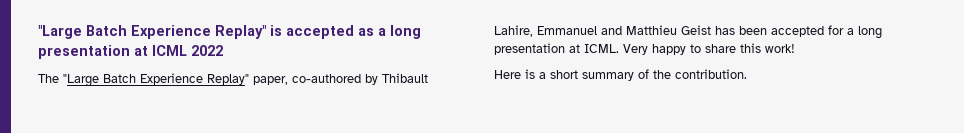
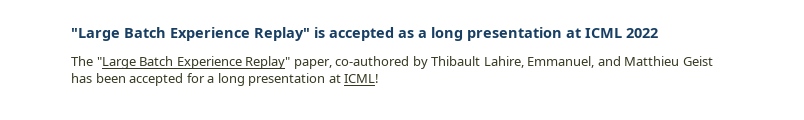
- The "Large Batch Experience Replay" paper, co-authored by Thibault Lahire, Emmanuel and Matthieu Geist has been accepted for a long presentation at ICML. Very happy to share this work!
- Here is a short summary of the contribution.
+ The "Large Batch Experience Replay" paper, co-authored by Thibault Lahire, Emmanuel, and Matthieu Geist has been accepted for a long presentation at ICML!

